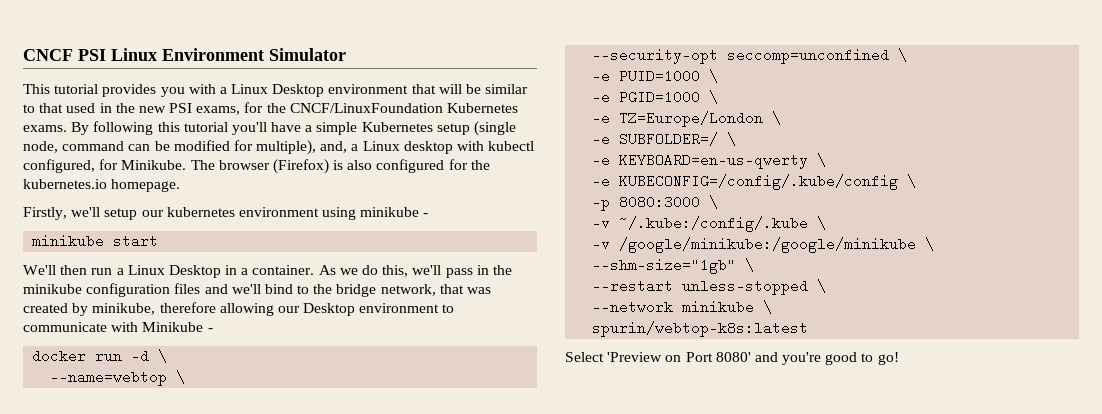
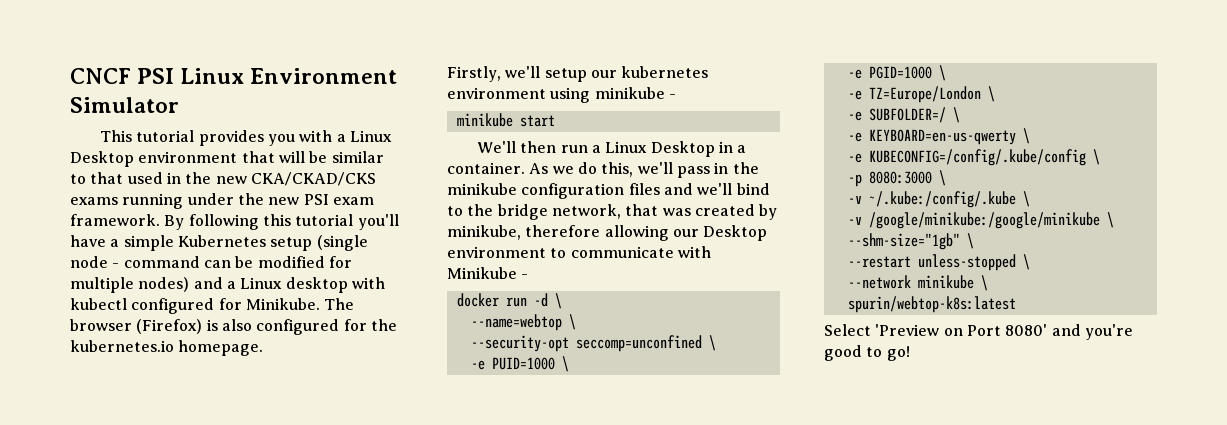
- This tutorial provides you with a Linux Desktop environment that will be similar to that used in the new PSI exams, for the CNCF/LinuxFoundation Kubernetes exams.
+ This tutorial provides you with a Linux Desktop environment that will be similar to that used in the new CKA/CKAD/CKS exams running under the new PSI exam framework.
- By following this tutorial you'll have a simple Kubernetes setup (single node, command can be modified for multiple), and, a Linux desktop with kubectl configured, for Minikube.
+ By following this tutorial you'll have a simple Kubernetes setup (single node - command can be modified for multiple nodes) and a Linux desktop with kubectl configured for Minikube.

